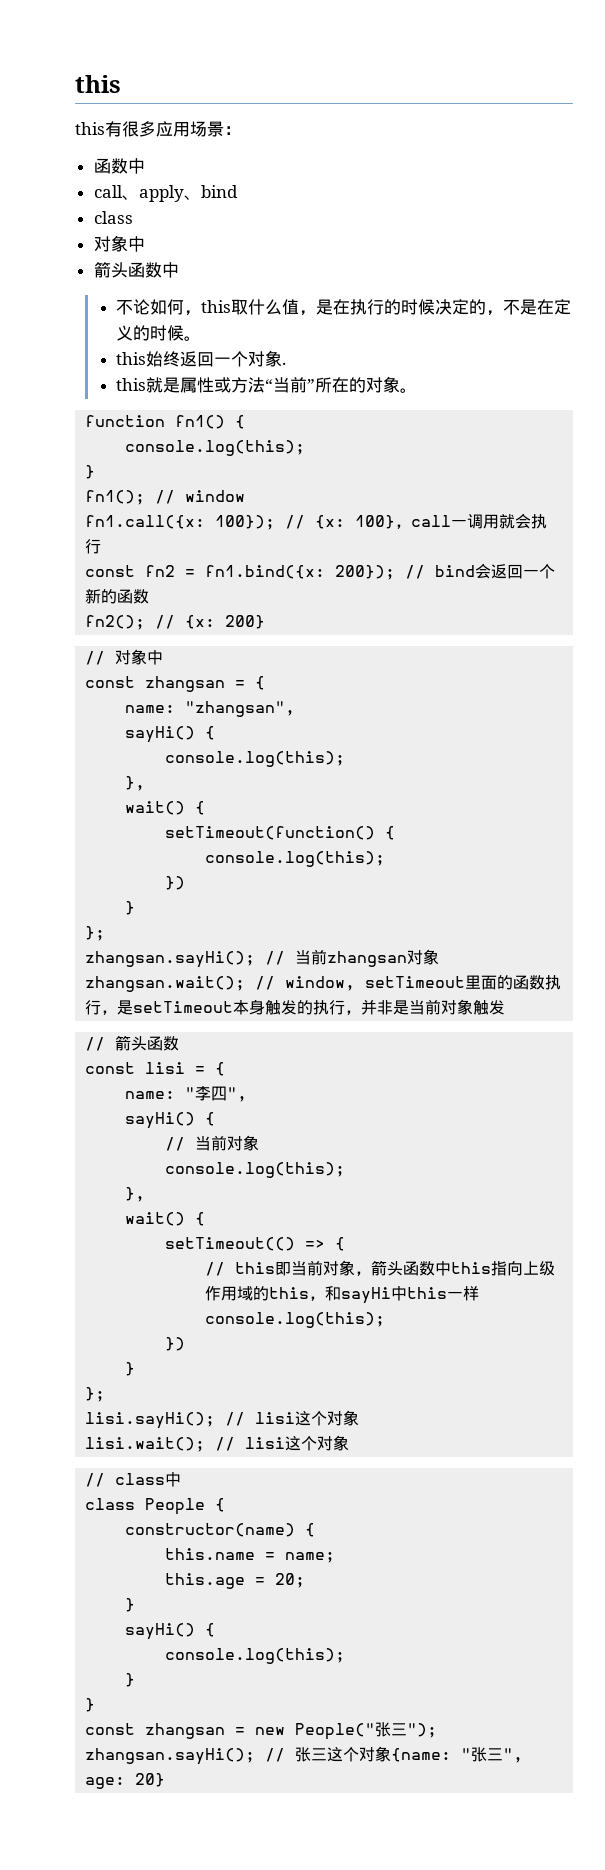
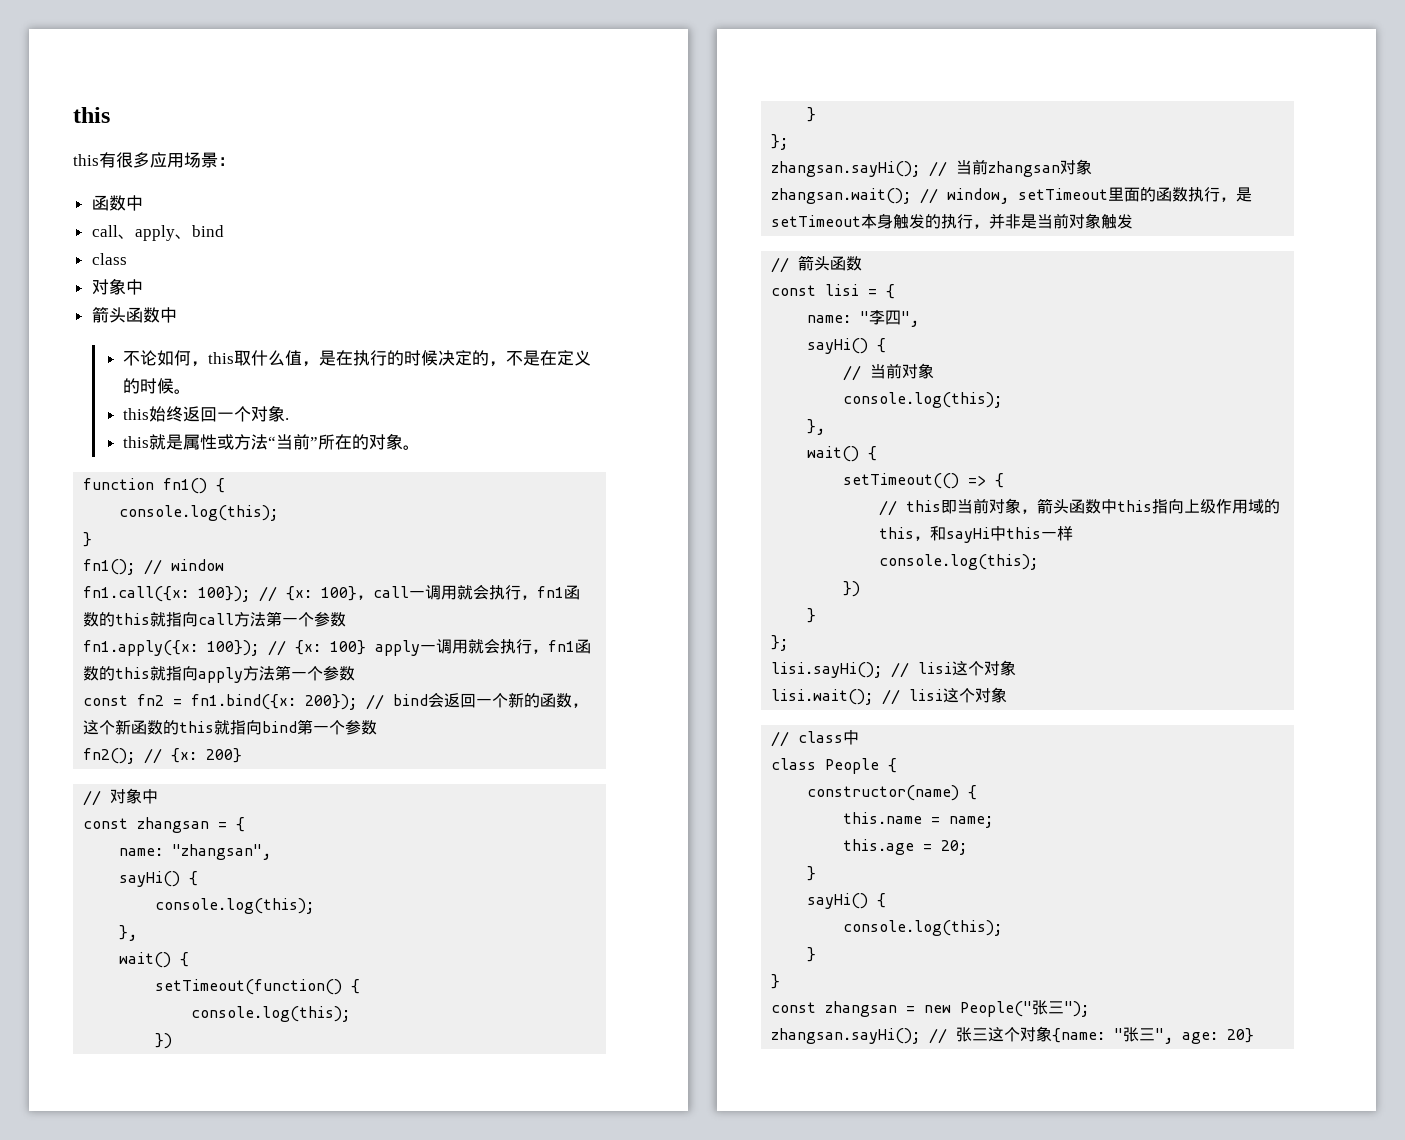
- fn1.call({x: 100}); // {x: 100}，call一调用就会执行
+ fn1.call({x: 100}); // {x: 100}，call一调用就会执行，fn1函数的this就指向call方法第一个参数
+ fn1.apply({x: 100}); // {x: 100} apply一调用就会执行，fn1函数的this就指向apply方法第一个参数
- const fn2 = fn1.bind({x: 200}); // bind会返回一个新的函数
+ const fn2 = fn1.bind({x: 200}); // bind会返回一个新的函数，这个新函数的this就指向bind第一个参数

